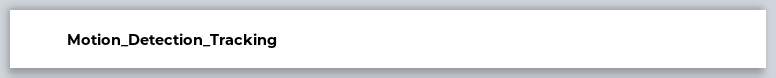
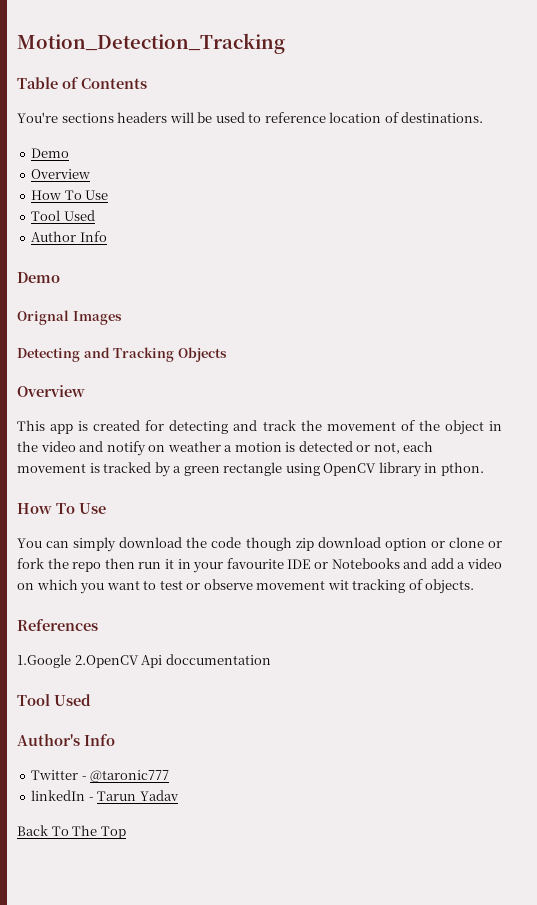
+ Table of Contents
+ You're sections headers will be used to reference location of destinations.
+ Demo
+ Overview
+ How To Use
+ Tool Used
+ Author Info
+ Demo
+ Orignal Images
+ Detecting and Tracking Objects
+ Overview
+ This app is created for detecting and track the movement of the object in the video and notify on weather a motion is detected or not, each movement is tracked by a green rectangle using OpenCV library in pthon.
+ How To Use
+ You can simply download the code though zip download option or clone or fork the repo then run it in your favourite IDE or Notebooks and add a video on which you want to test or observe movement wit tracking of objects.
+ References
+ 1.Google 2.OpenCV Api doccumentation
+ Tool Used
+ Author's Info
+ Twitter - @taronic777
+ linkedIn - Tarun Yadav
+ Back To The Top

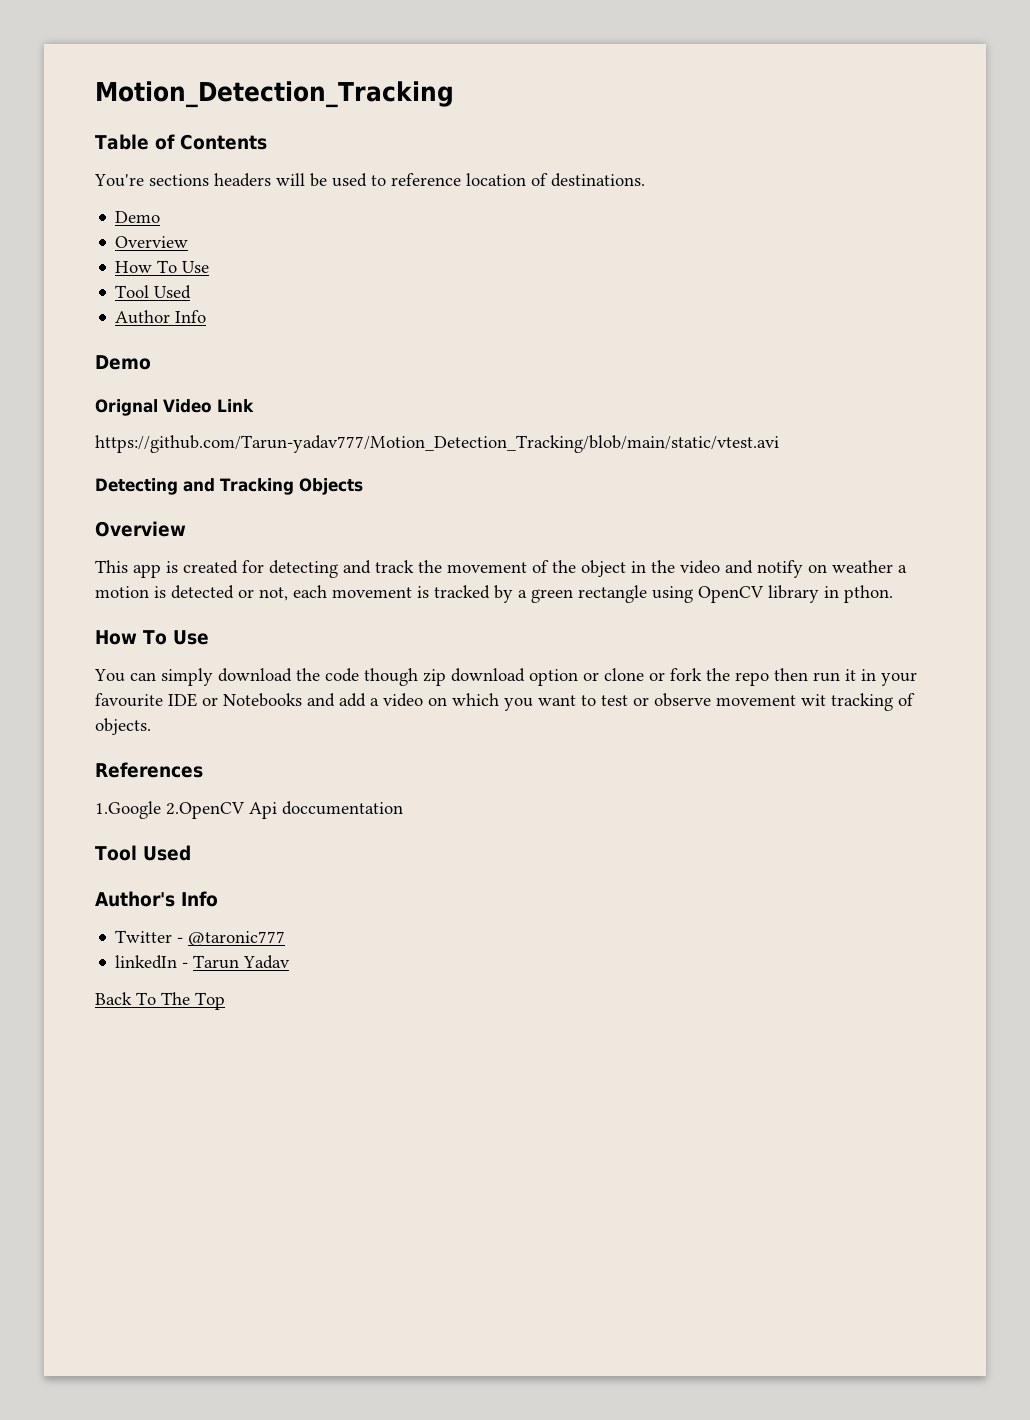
- Orignal Images
+ Orignal Video Link
+ https://github.com/Tarun-yadav777/Motion_Detection_Tracking/blob/main/static/vtest.avi

